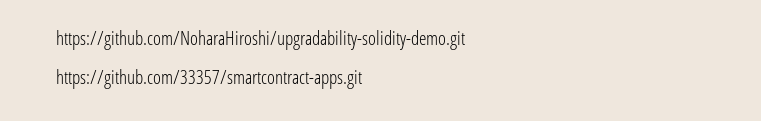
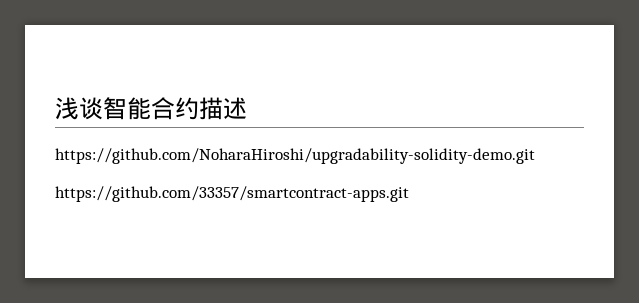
+ 浅谈智能合约描述

